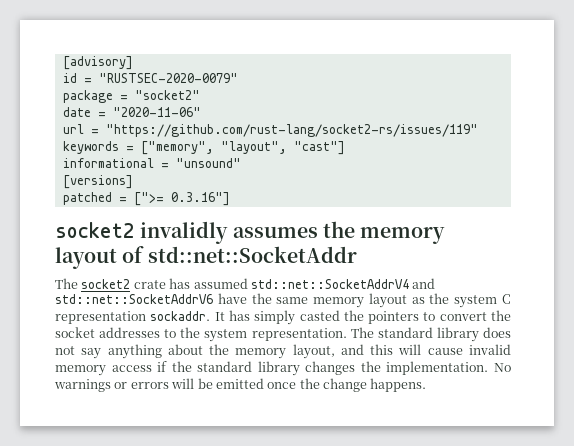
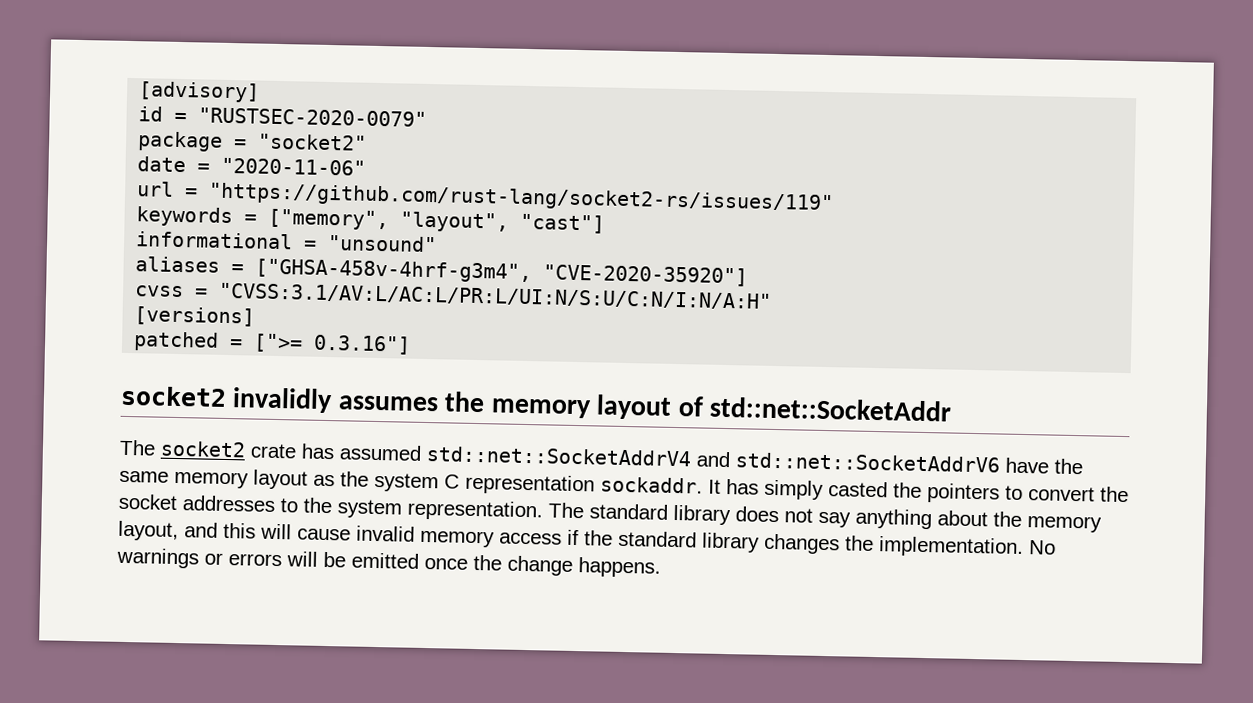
+ aliases = ["GHSA-458v-4hrf-g3m4", "CVE-2020-35920"]
+ cvss = "CVSS:3.1/AV:L/AC:L/PR:L/UI:N/S:U/C:N/I:N/A:H"

